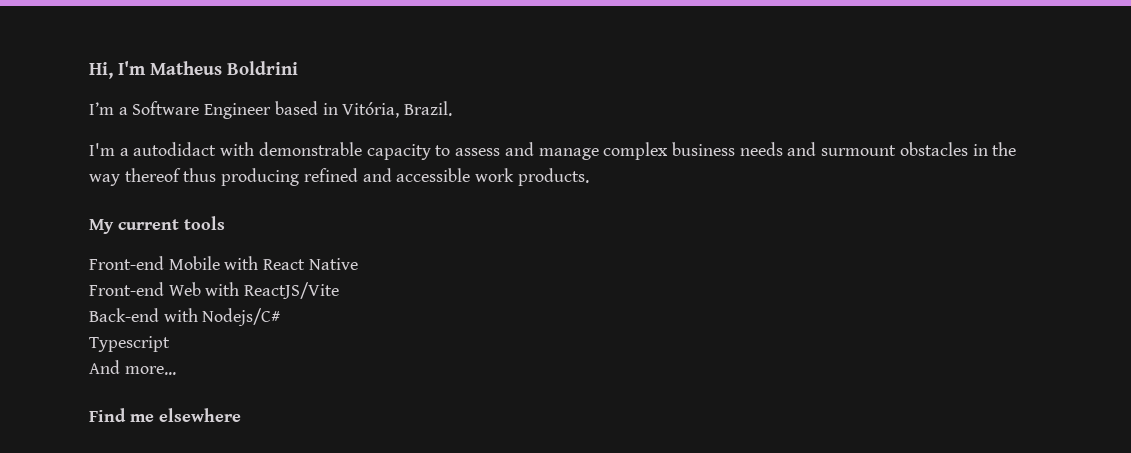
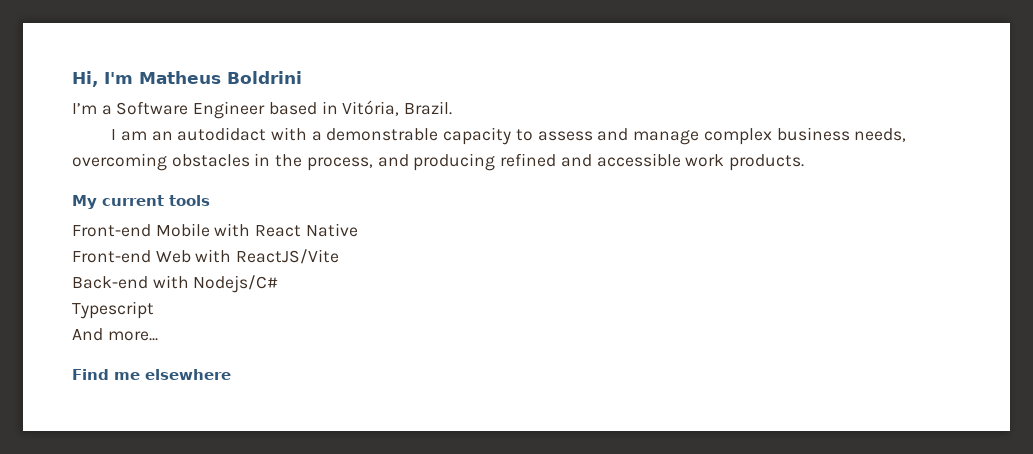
- I'm a autodidact with demonstrable capacity to assess and manage complex business needs and surmount obstacles in the way thereof thus producing refined and accessible work products.
+ I am an autodidact with a demonstrable capacity to assess and manage complex business needs, overcoming obstacles in the process, and producing refined and accessible work products.

